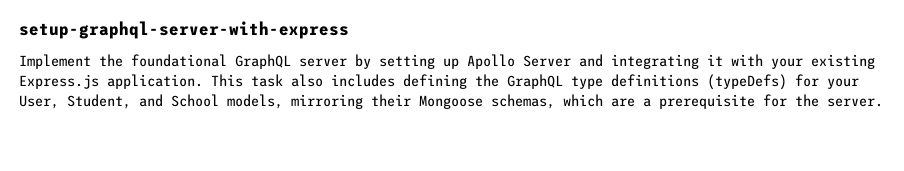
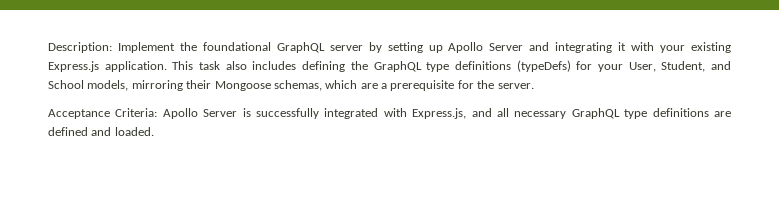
- setup-graphql-server-with-express
- Implement the foundational GraphQL server by setting up Apollo Server and integrating it with your existing Express.js application.
+ Description: Implement the foundational GraphQL server by setting up Apollo Server and integrating it with your existing Express.js application.
+ Acceptance Criteria: Apollo Server is successfully integrated with Express.js, and all necessary GraphQL type definitions are defined and loaded.

